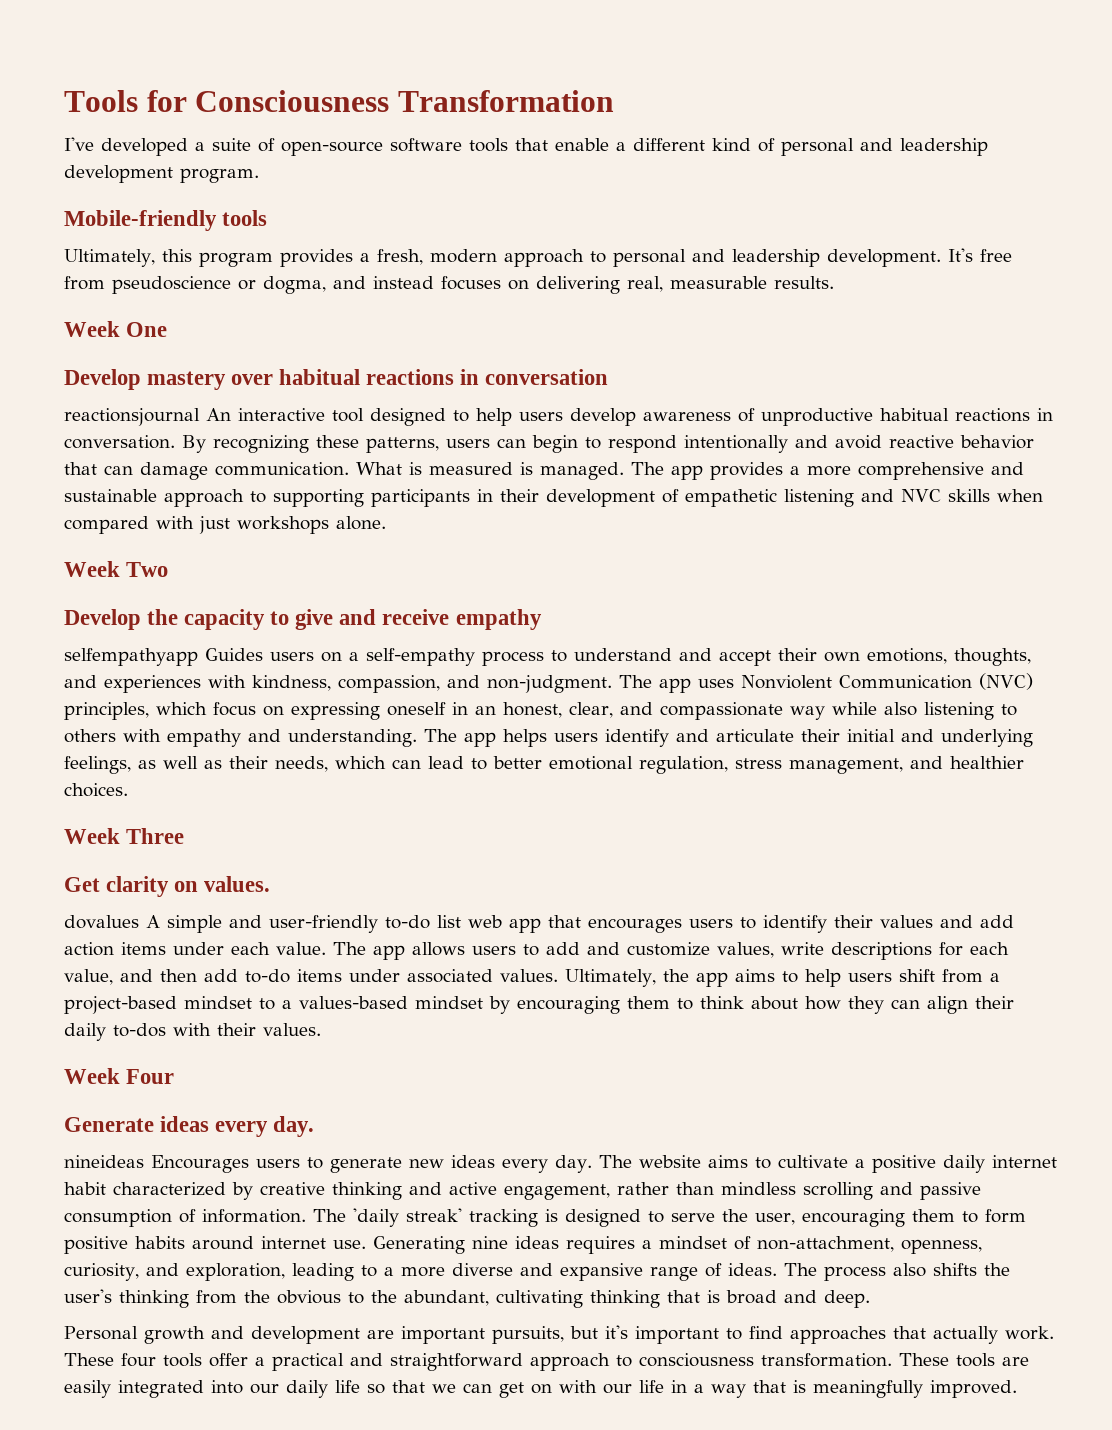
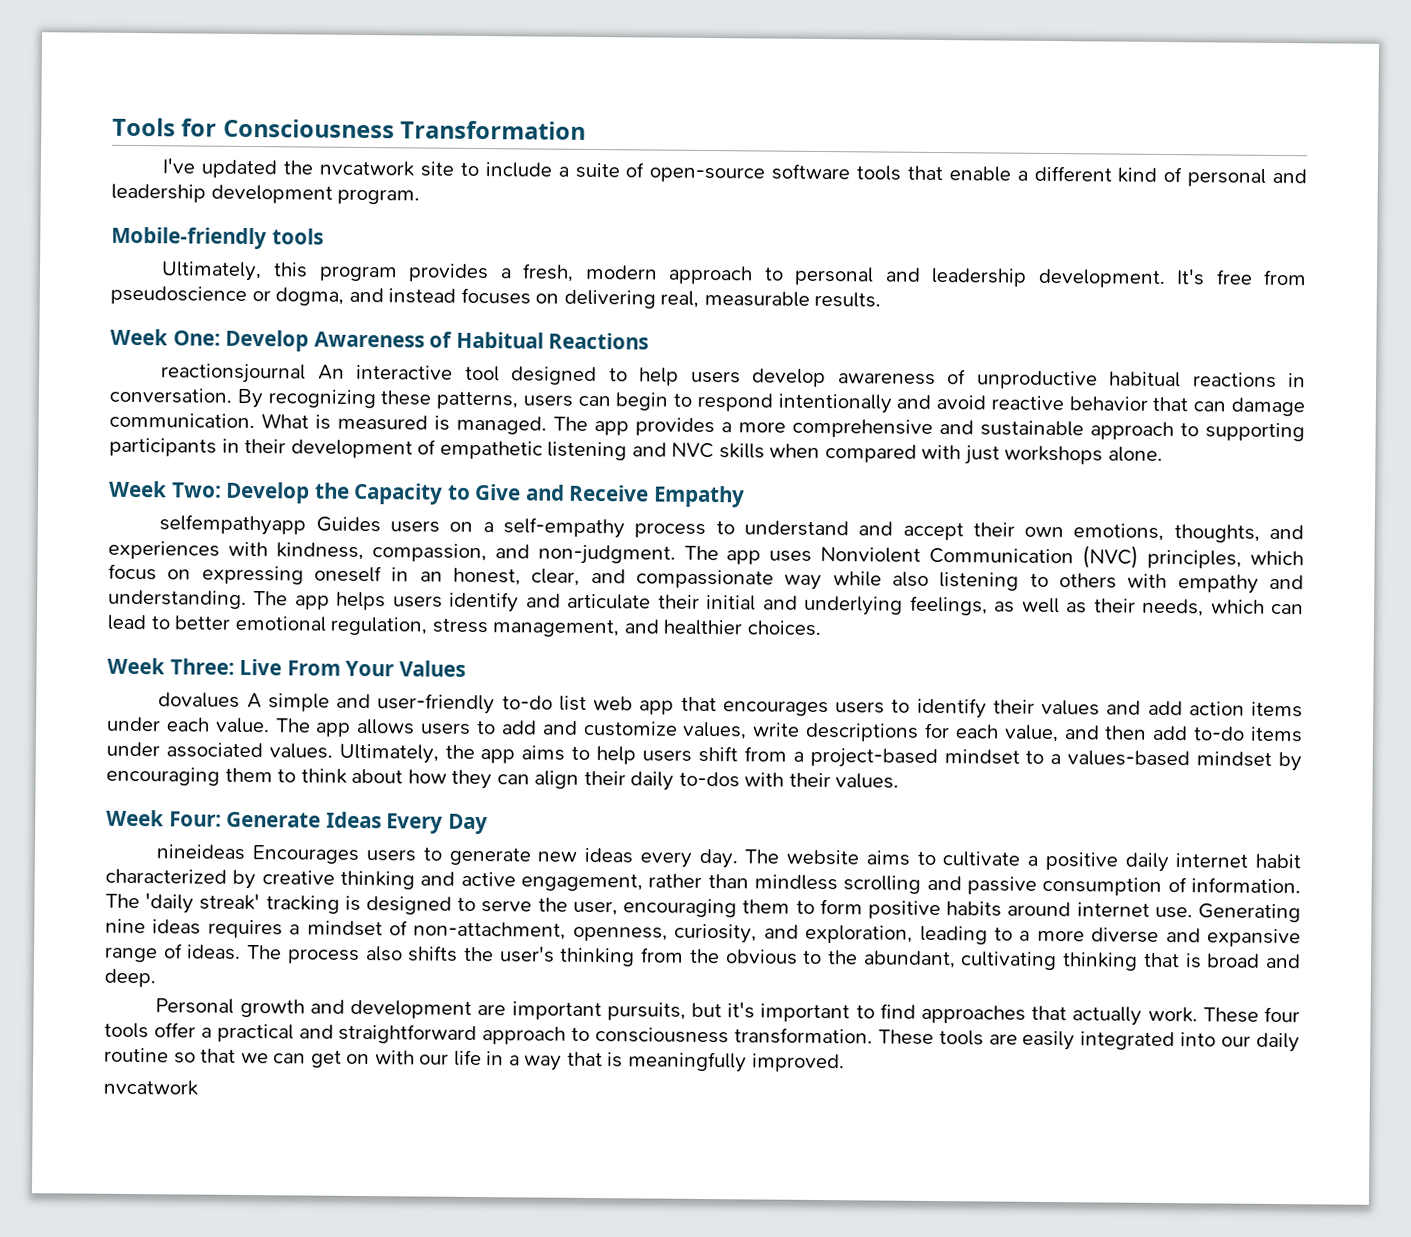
- I've developed a suite of open-source software tools that enable a different kind of personal and leadership development program.
+ I've updated the nvcatwork site to include a suite of open-source software tools that enable a different kind of personal and leadership development program.
- Week One
- Develop mastery over habitual reactions in conversation
+ Week One: Develop Awareness of Habitual Reactions
- Week Two
- Develop the capacity to give and receive empathy
+ Week Two: Develop the Capacity to Give and Receive Empathy
- Week Three
- Get clarity on values.
+ Week Three: Live From Your Values
- Week Four
- Generate ideas every day.
+ Week Four: Generate Ideas Every Day
- These tools are easily integrated into our daily life so that we can get on with our life in a way that is meaningfully improved.
+ These tools are easily integrated into our daily routine so that we can get on with our life in a way that is meaningfully improved.
+ nvcatwork

